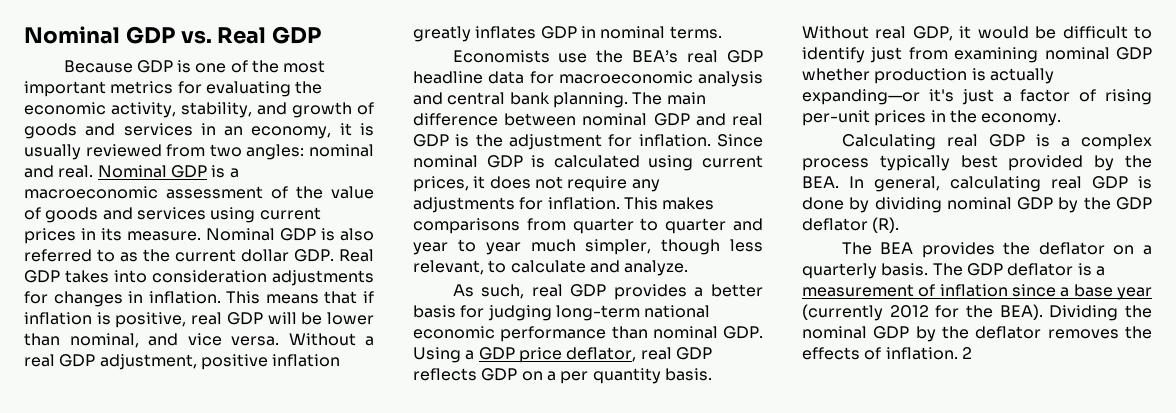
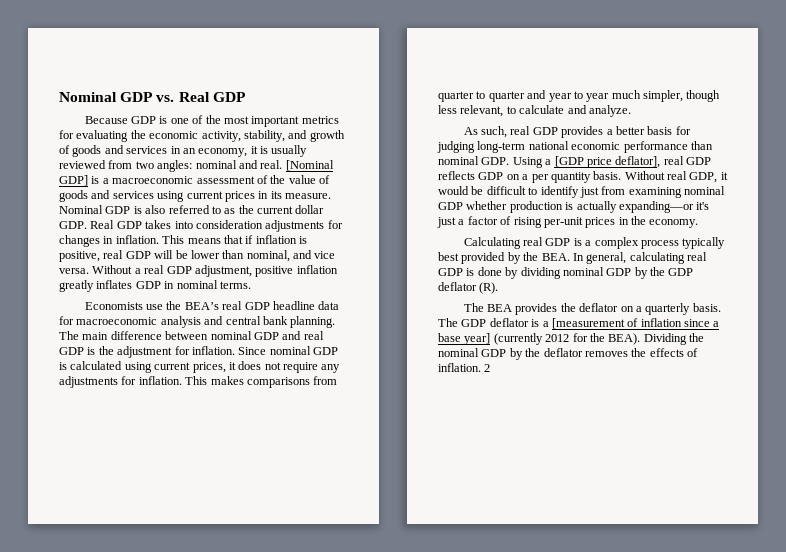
- Nominal GDP is a macroeconomic assessment of the value of goods and services using current prices in its measure.
+ [Nominal GDP] is a macroeconomic assessment of the value of goods and services using current prices in its measure.
- As such, real GDP provides a better basis for judging long-term national economic performance than nominal GDP. Using a GDP price deflator, real GDP reflects GDP on a per quantity basis.
+ As such, real GDP provides a better basis for judging long-term national economic performance than nominal GDP. Using a [GDP price deflator], real GDP reflects GDP on a per quantity basis.
- The GDP deflator is a measurement of inflation since a base year (currently 2012 for the BEA).
+ The GDP deflator is a [measurement of inflation since a base year] (currently 2012 for the BEA).

